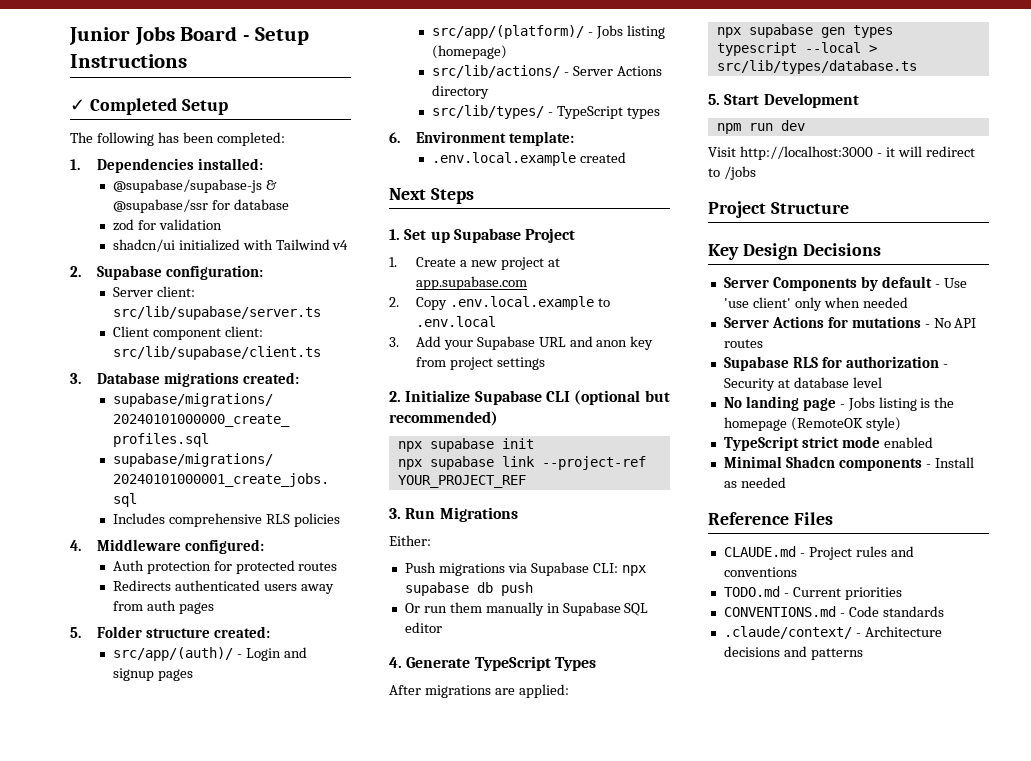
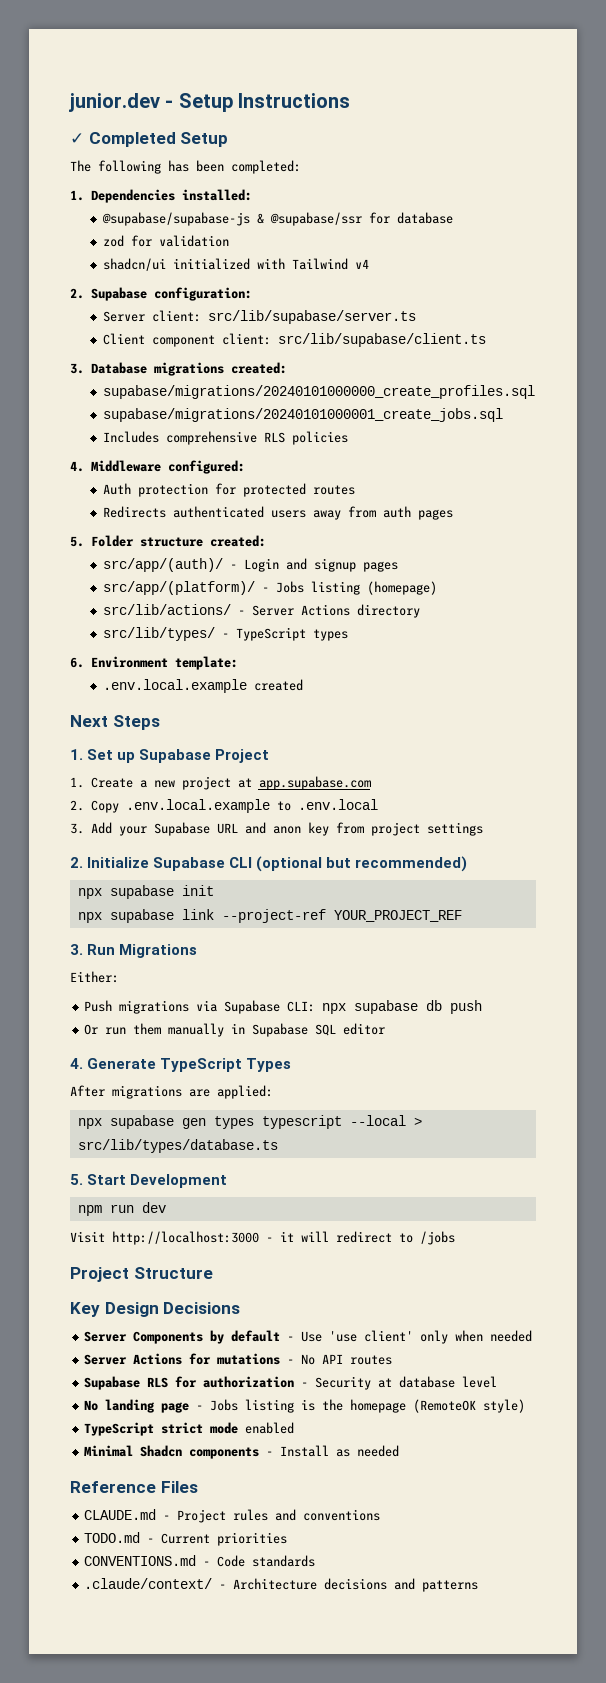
- Junior Jobs Board - Setup Instructions
+ junior.dev - Setup Instructions

